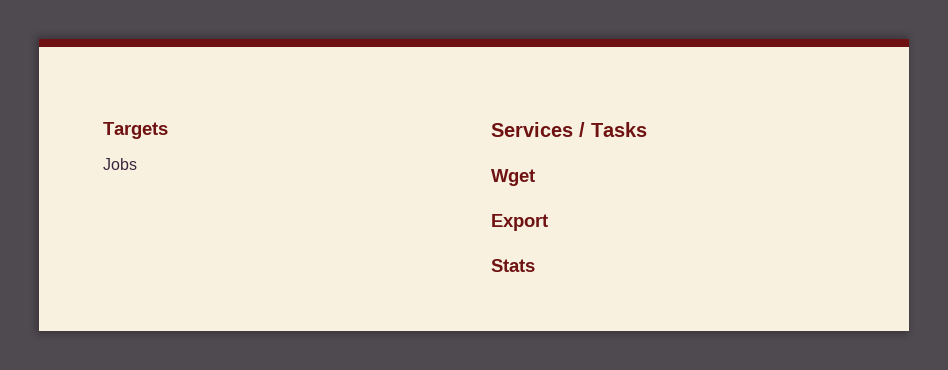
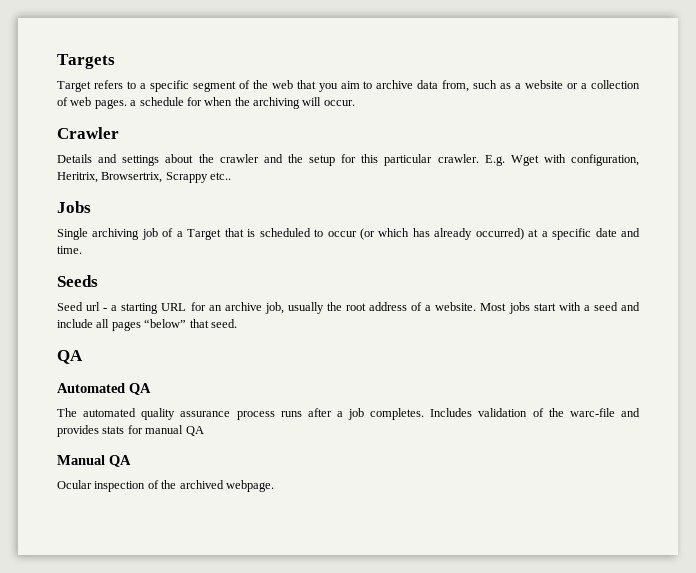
+ Target refers to a specific segment of the web that you aim to archive data from, such as a website or a collection of web pages. a schedule for when the archiving will occur.
+ Crawler
+ Details and settings about the crawler and the setup for this particular crawler. E.g. Wget with configuration, Heritrix, Browsertrix, Scrappy etc..
  Jobs
- Services / Tasks
- Wget
- Export
- Stats
+ Single archiving job of a Target that is scheduled to occur (or which has already occurred) at a specific date and time.
+ Seeds
+ Seed url - a starting URL for an archive job, usually the root address of a website. Most jobs start with a seed and include all pages “below” that seed.
+ QA
+ Automated QA
+ The automated quality assurance process runs after a job completes. Includes validation of the warc-file and provides stats for manual QA
+ Manual QA
+ Ocular inspection of the archived webpage.

